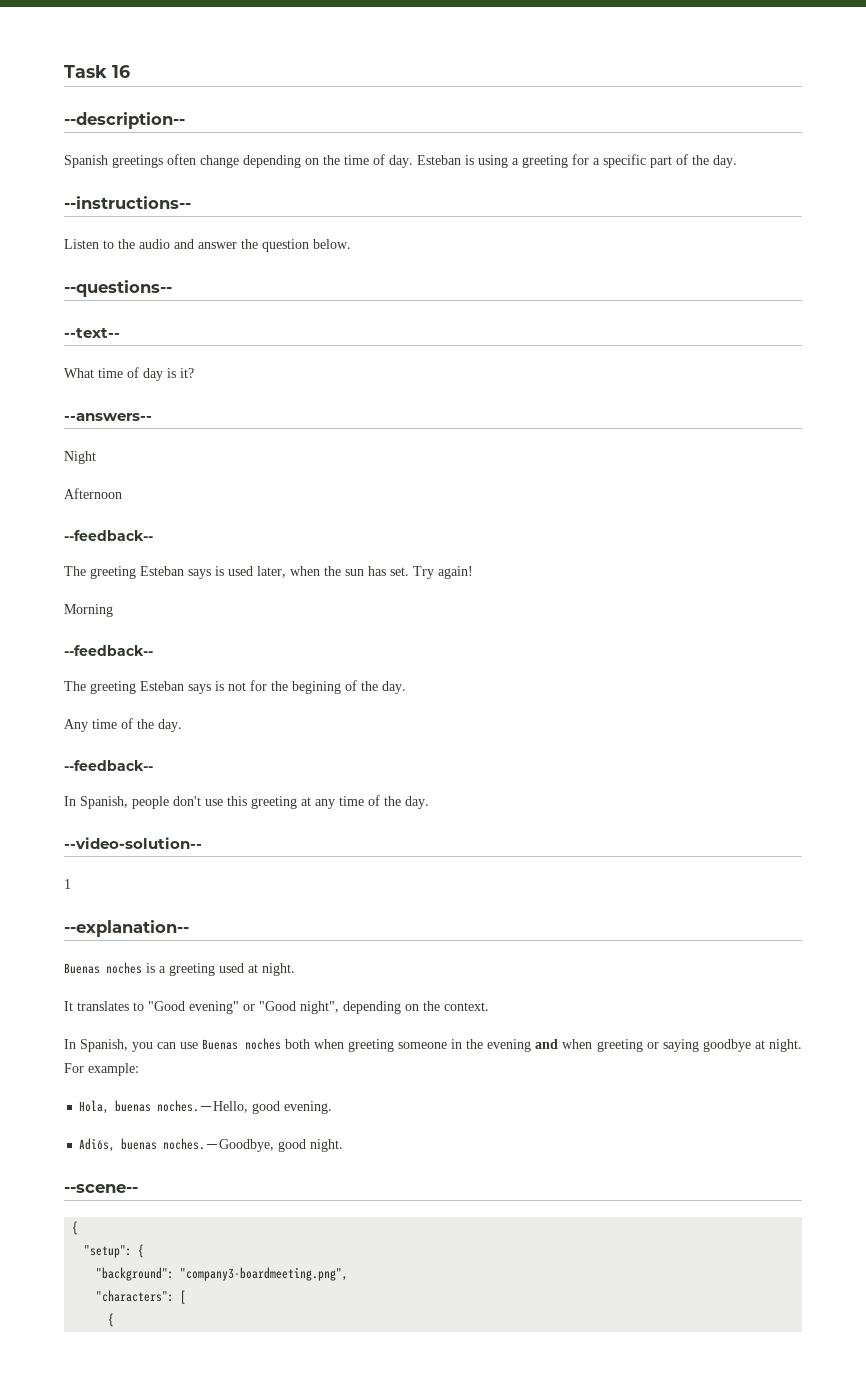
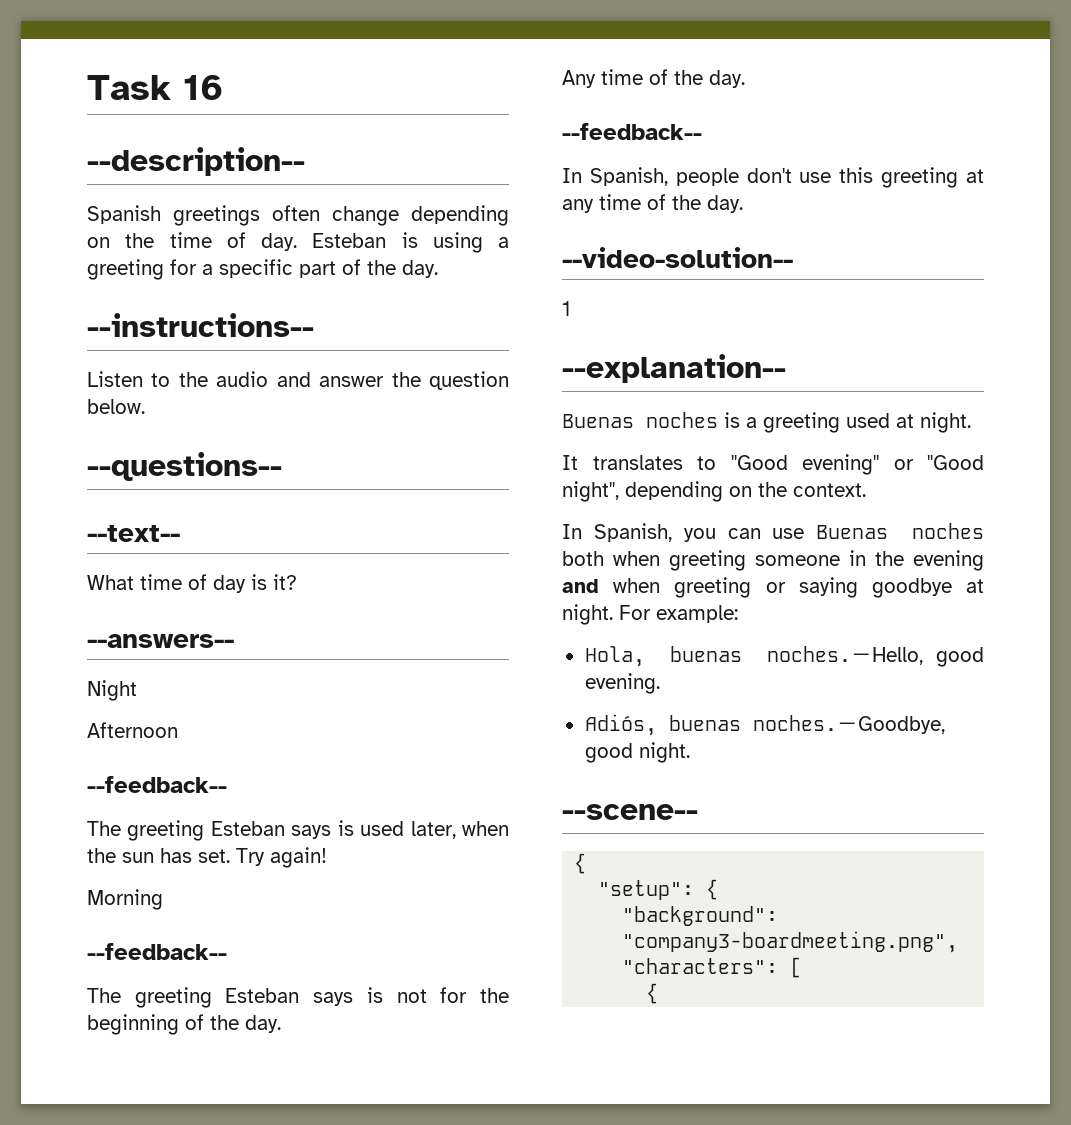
- The greeting Esteban says is not for the begining of the day.
+ The greeting Esteban says is not for the beginning of the day.

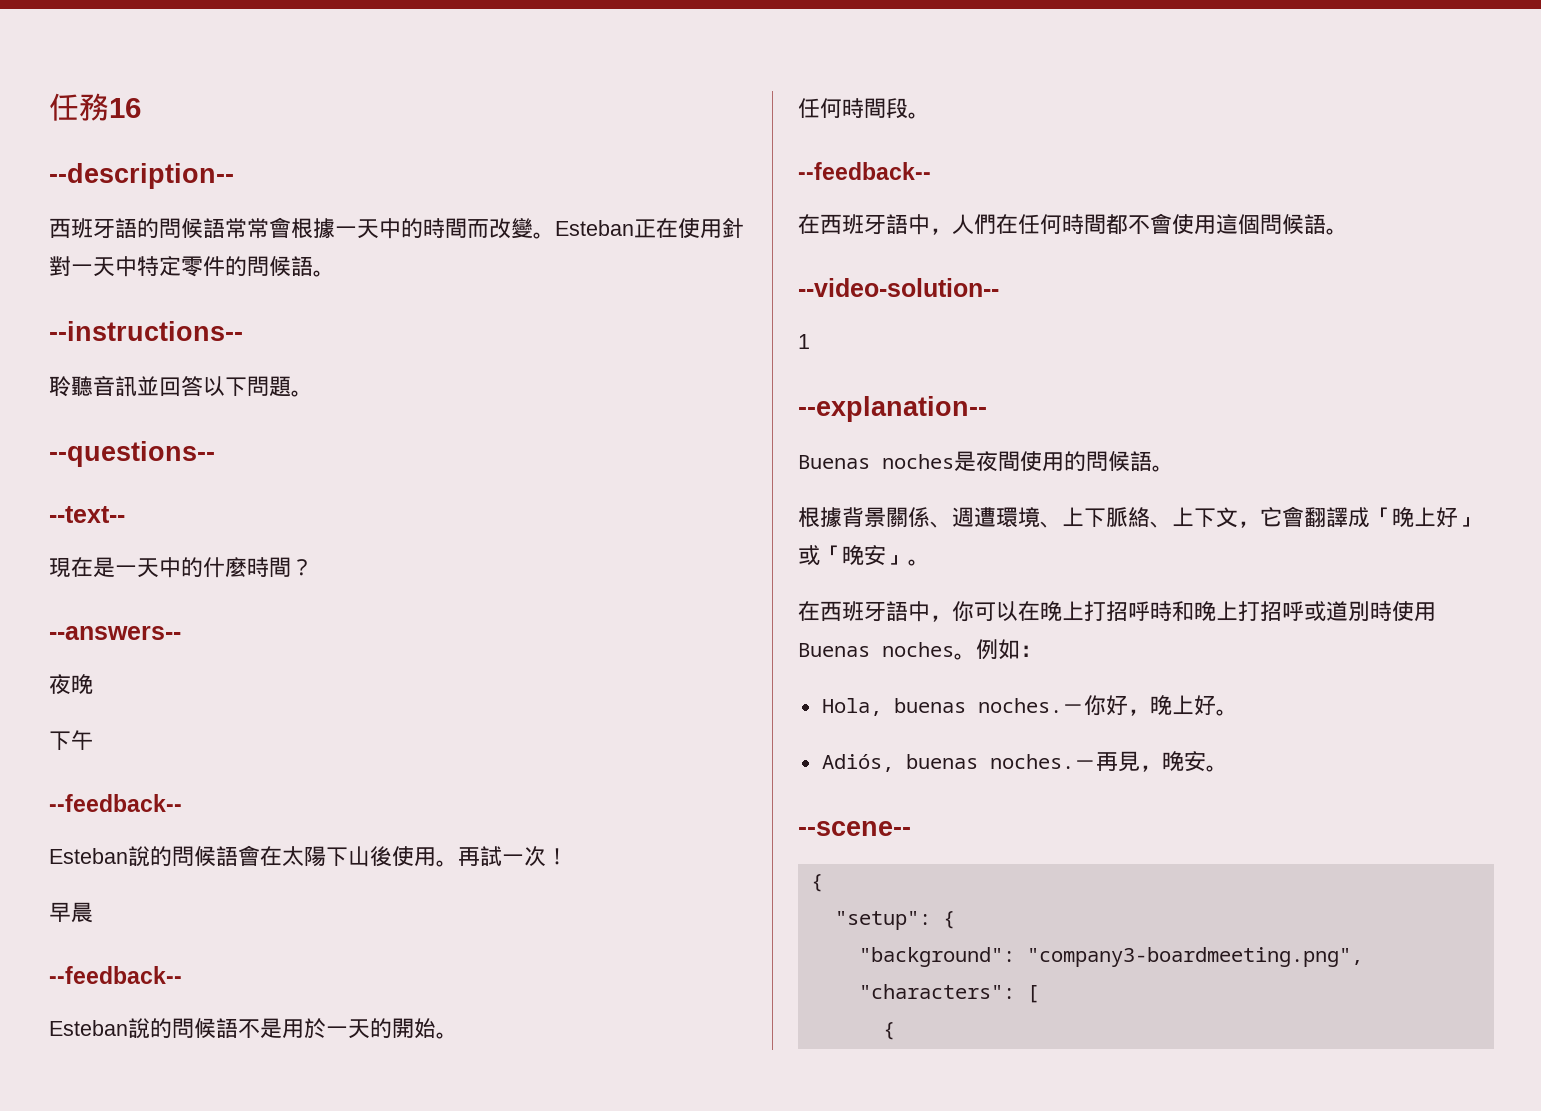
- Task 16
+ 任務16
- Spanish greetings often change depending on the time of day. Esteban is using a greeting for a specific part of the day.
+ 西班牙語的問候語常常會根據一天中的時間而改變。Esteban正在使用針對一天中特定零件的問候語。
  --instructions--
- Listen to the audio and answer the question below.
+ 聆聽音訊並回答以下問題。
  --questions--
  --text--
- What time of day is it?
+ 現在是一天中的什麼時間？
- Night
- Afternoon
+ 夜晚
+ 下午
  --feedback--
- The greeting Esteban says is used later, when the sun has set. Try again!
- Morning
+ Esteban說的問候語會在太陽下山後使用。再試一次！
+ 早晨
  --feedback--
- The greeting Esteban says is not for the beginning of the day.
- Any time of the day.
+ Esteban說的問候語不是用於一天的開始。
+ 任何時間段。
  --feedback--
- In Spanish, people don't use this greeting at any time of the day.
+ 在西班牙語中，人們在任何時間都不會使用這個問候語。
- Buenas noches is a greeting used at night.
- It translates to "Good evening" or "Good night", depending on the context.
- In Spanish, you can use Buenas noches both when greeting someone in the evening and when greeting or saying goodbye at night. For example:
+ Buenas noches是夜間使用的問候語。
+ 根據背景關係、週遭環境、上下脈絡、上下文，它會翻譯成「晚上好」或「晚安」。
+ 在西班牙語中，你可以在晚上打招呼時和晚上打招呼或道別時使用Buenas noches。例如：
- －Hello, good evening.
+ －你好，晚上好。
- －Goodbye, good night.
+ －再見，晚安。

